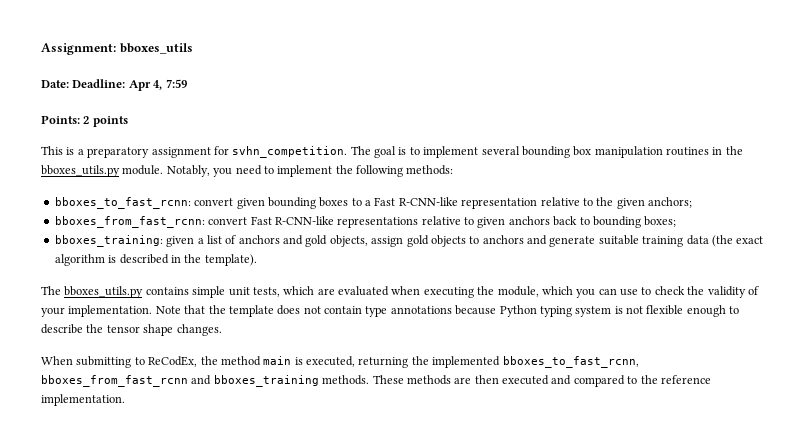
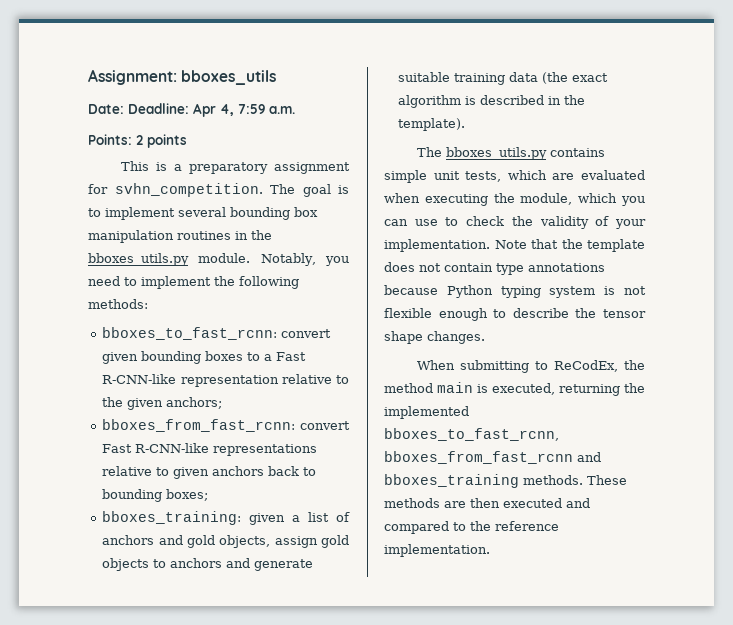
- Date: Deadline: Apr 4, 7:59
+ Date: Deadline: Apr 4, 7:59 a.m.

